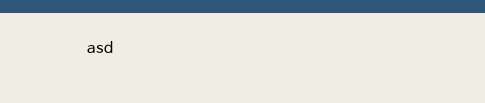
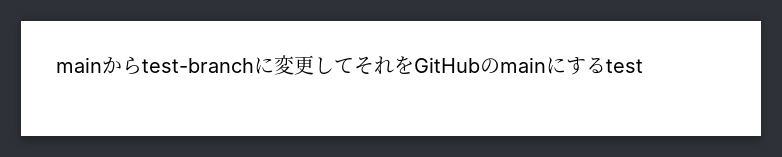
- asd
+ mainからtest-branchに変更してそれをGitHubのmainにするtest

